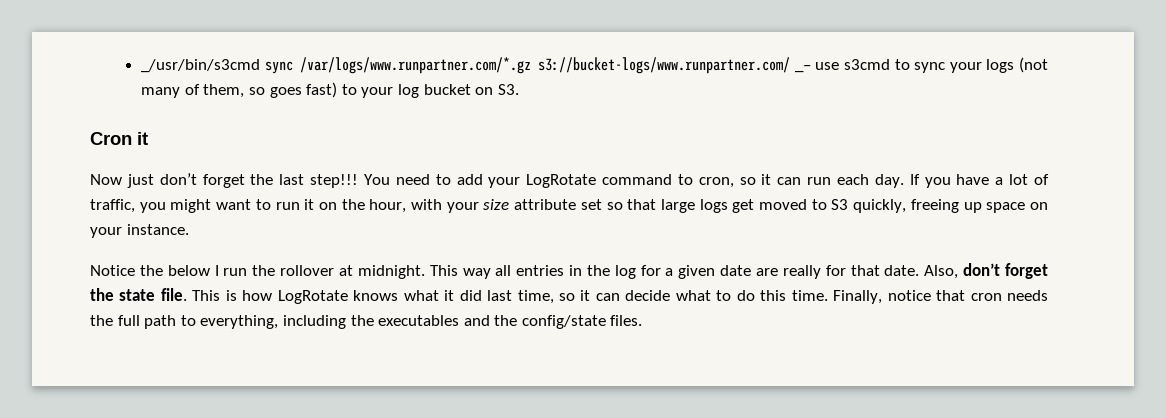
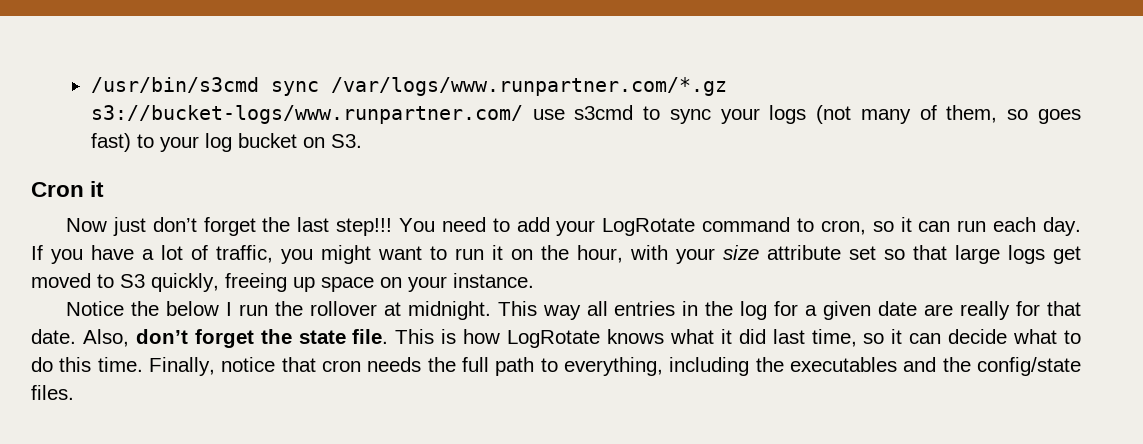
- _/usr/bin/s3cmd sync /var/logs/www.runpartner.com/*.gz s3://bucket-logs/www.runpartner.com/ _– use s3cmd to sync your logs (not many of them, so goes fast) to your log bucket on S3.
+ /usr/bin/s3cmd sync /var/logs/www.runpartner.com/*.gz s3://bucket-logs/www.runpartner.com/ use s3cmd to sync your logs (not many of them, so goes fast) to your log bucket on S3.

